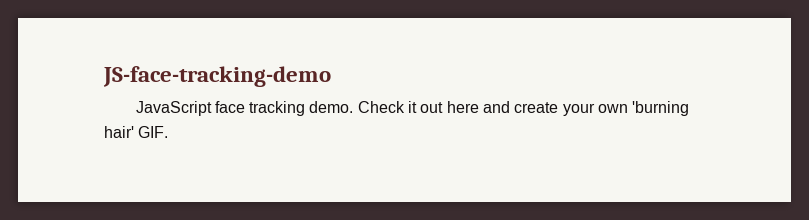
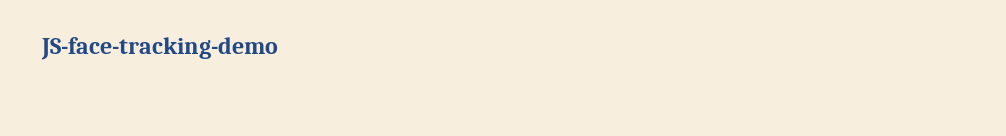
- JavaScript face tracking demo. Check it out here and create your own 'burning hair' GIF.

